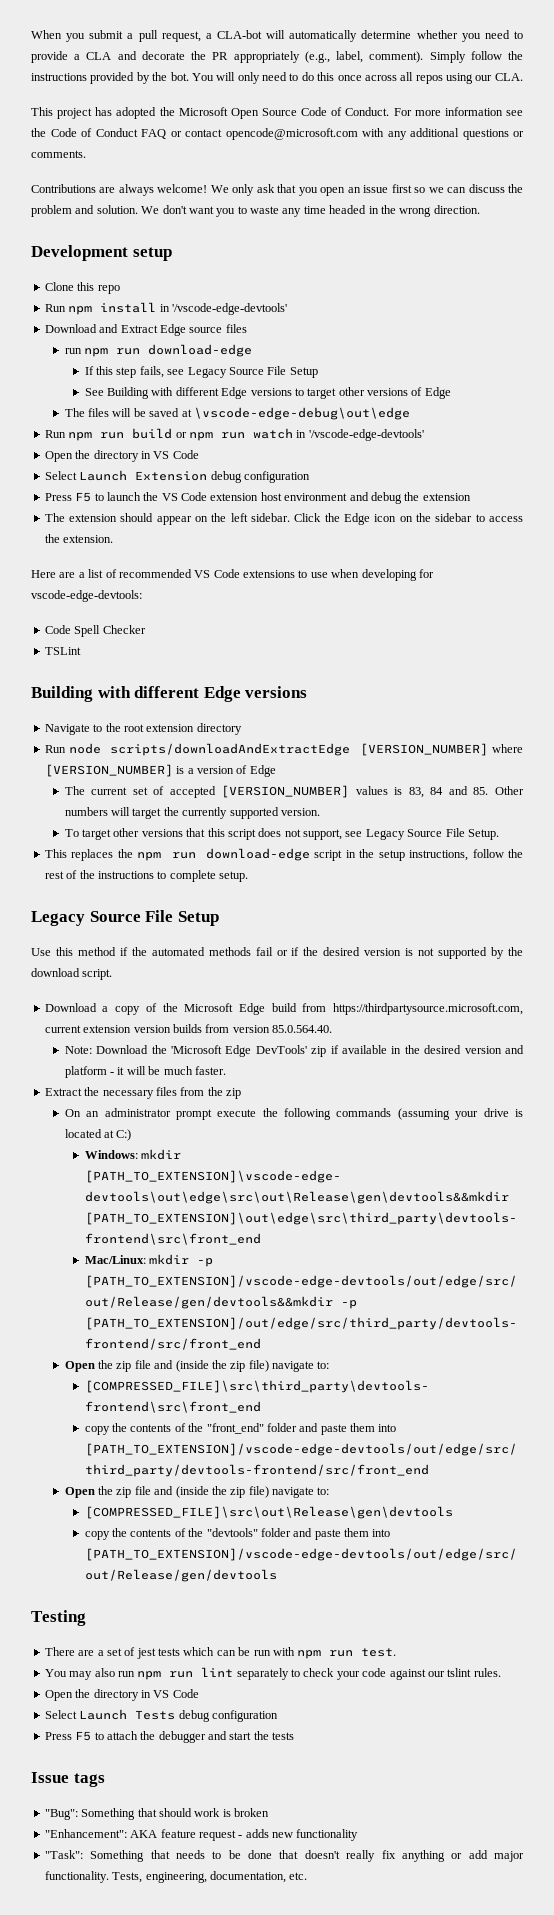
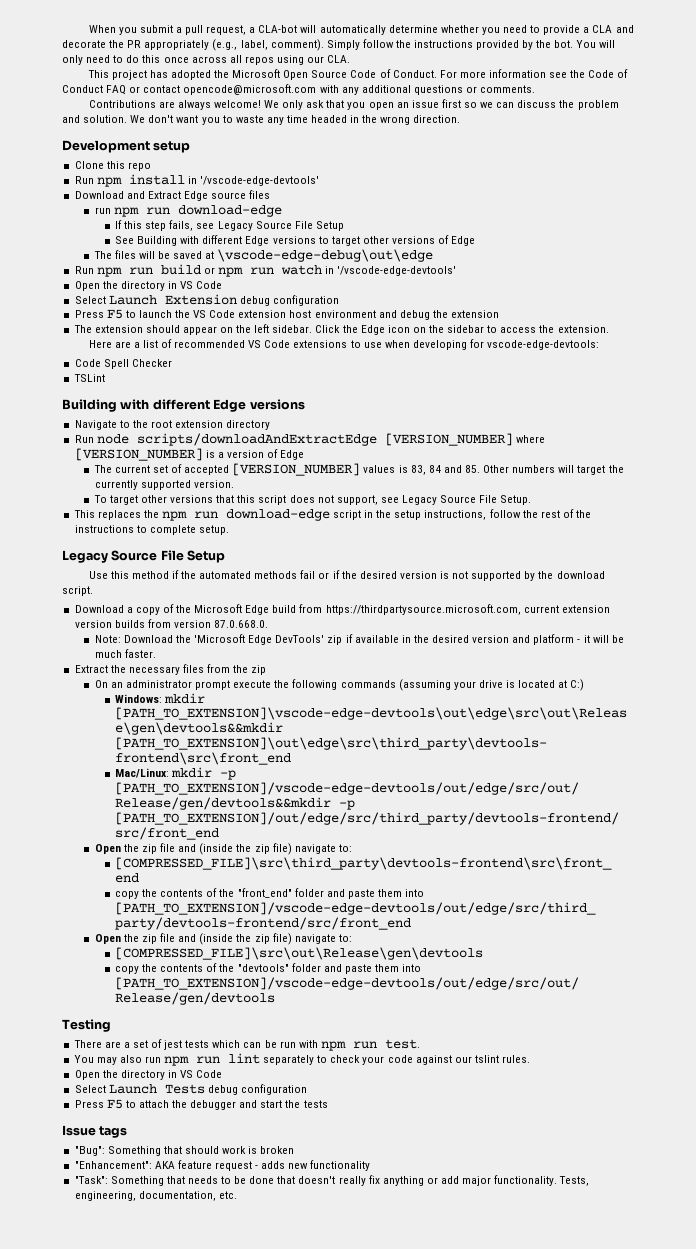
- Download a copy of the Microsoft Edge build from https://thirdpartysource.microsoft.com, current extension version builds from version 85.0.564.40.
+ Download a copy of the Microsoft Edge build from https://thirdpartysource.microsoft.com, current extension version builds from version 87.0.668.0.

